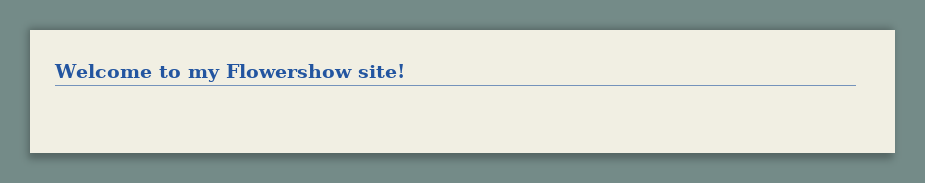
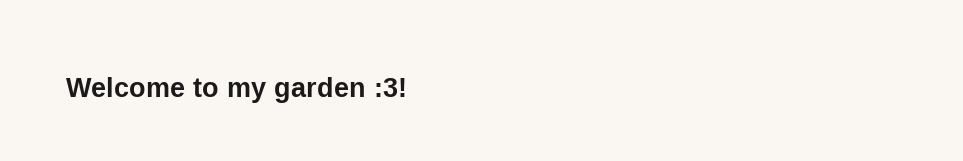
- Welcome to my Flowershow site!
+ Welcome to my garden :3!

